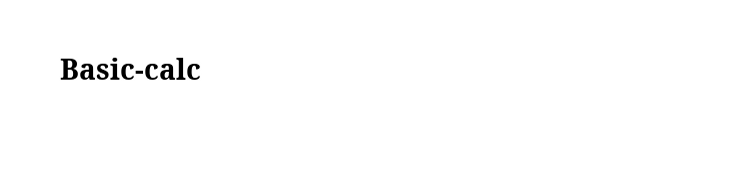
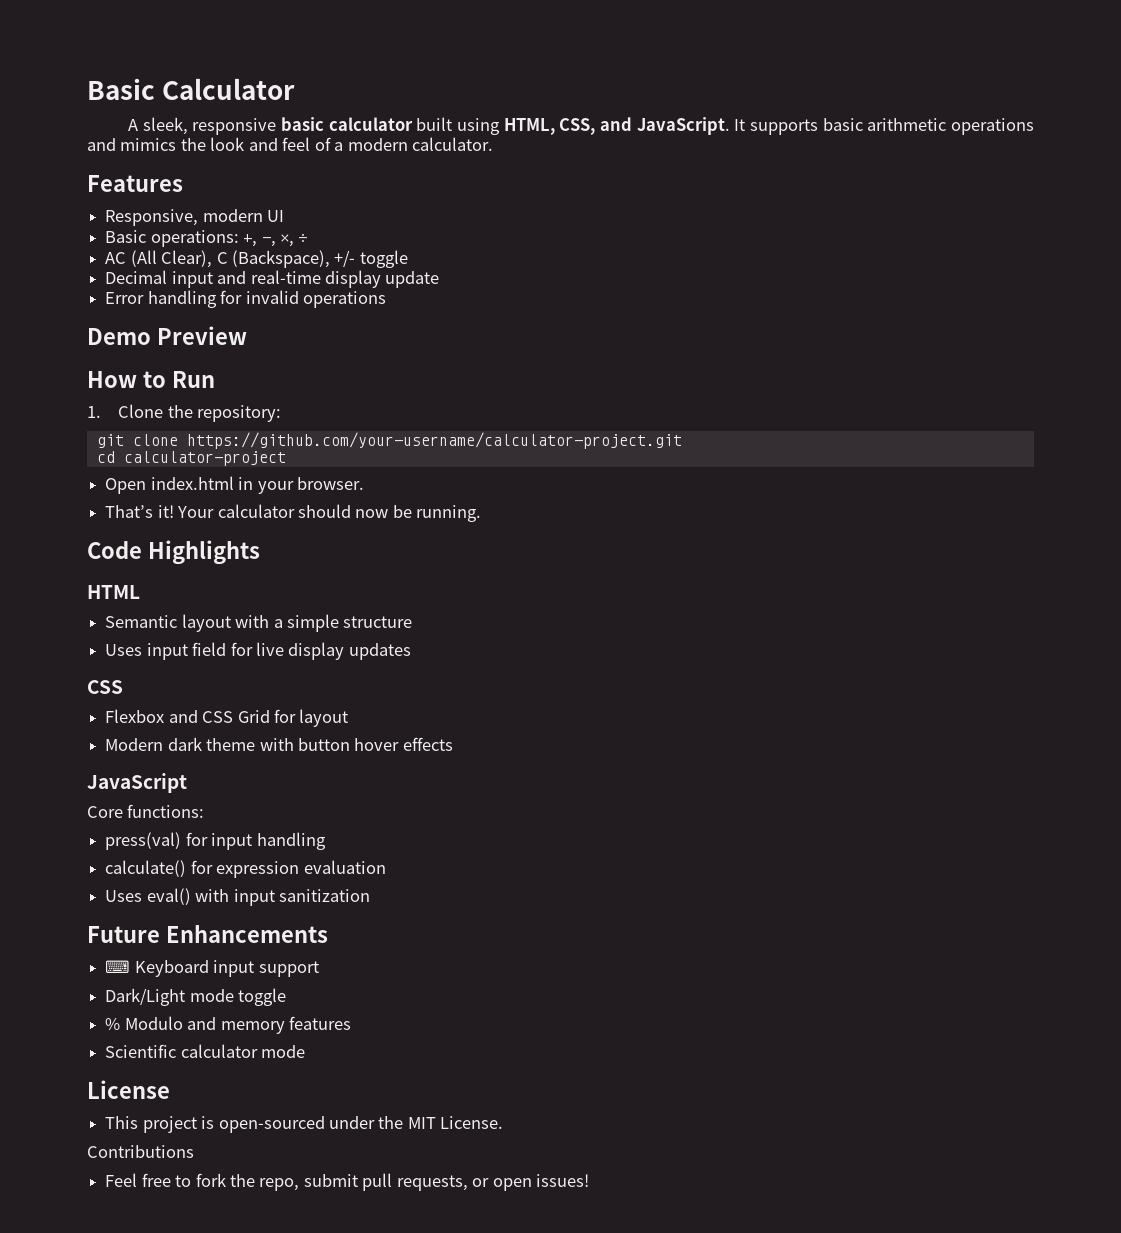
- Basic-calc
+ Basic Calculator
+ A sleek, responsive basic calculator built using HTML, CSS, and JavaScript. It supports basic arithmetic operations and mimics the look and feel of a modern calculator.
+ Features
+ Responsive, modern UI
+ Basic operations: +, -, ×, ÷
+ AC (All Clear), C (Backspace), +/- toggle
+ Decimal input and real-time display update
+ Error handling for invalid operations
+ Demo Preview
+ How to Run
+ 1. Clone the repository:
+ git clone https://github.com/your-username/calculator-project.git
+ cd calculator-project
+ Open index.html in your browser.
+ That’s it! Your calculator should now be running.
+ Code Highlights
+ HTML
+ Semantic layout with a simple structure
+ Uses input field for live display updates
+ CSS
+ Flexbox and CSS Grid for layout
+ Modern dark theme with button hover effects
+ JavaScript
+ Core functions:
+ press(val) for input handling
+ calculate() for expression evaluation
+ Uses eval() with input sanitization
+ Future Enhancements
+ ⌨ Keyboard input support
+ Dark/Light mode toggle
+ % Modulo and memory features
+ Scientific calculator mode
+ License
+ This project is open-sourced under the MIT License.
+ Contributions
+ Feel free to fork the repo, submit pull requests, or open issues!

